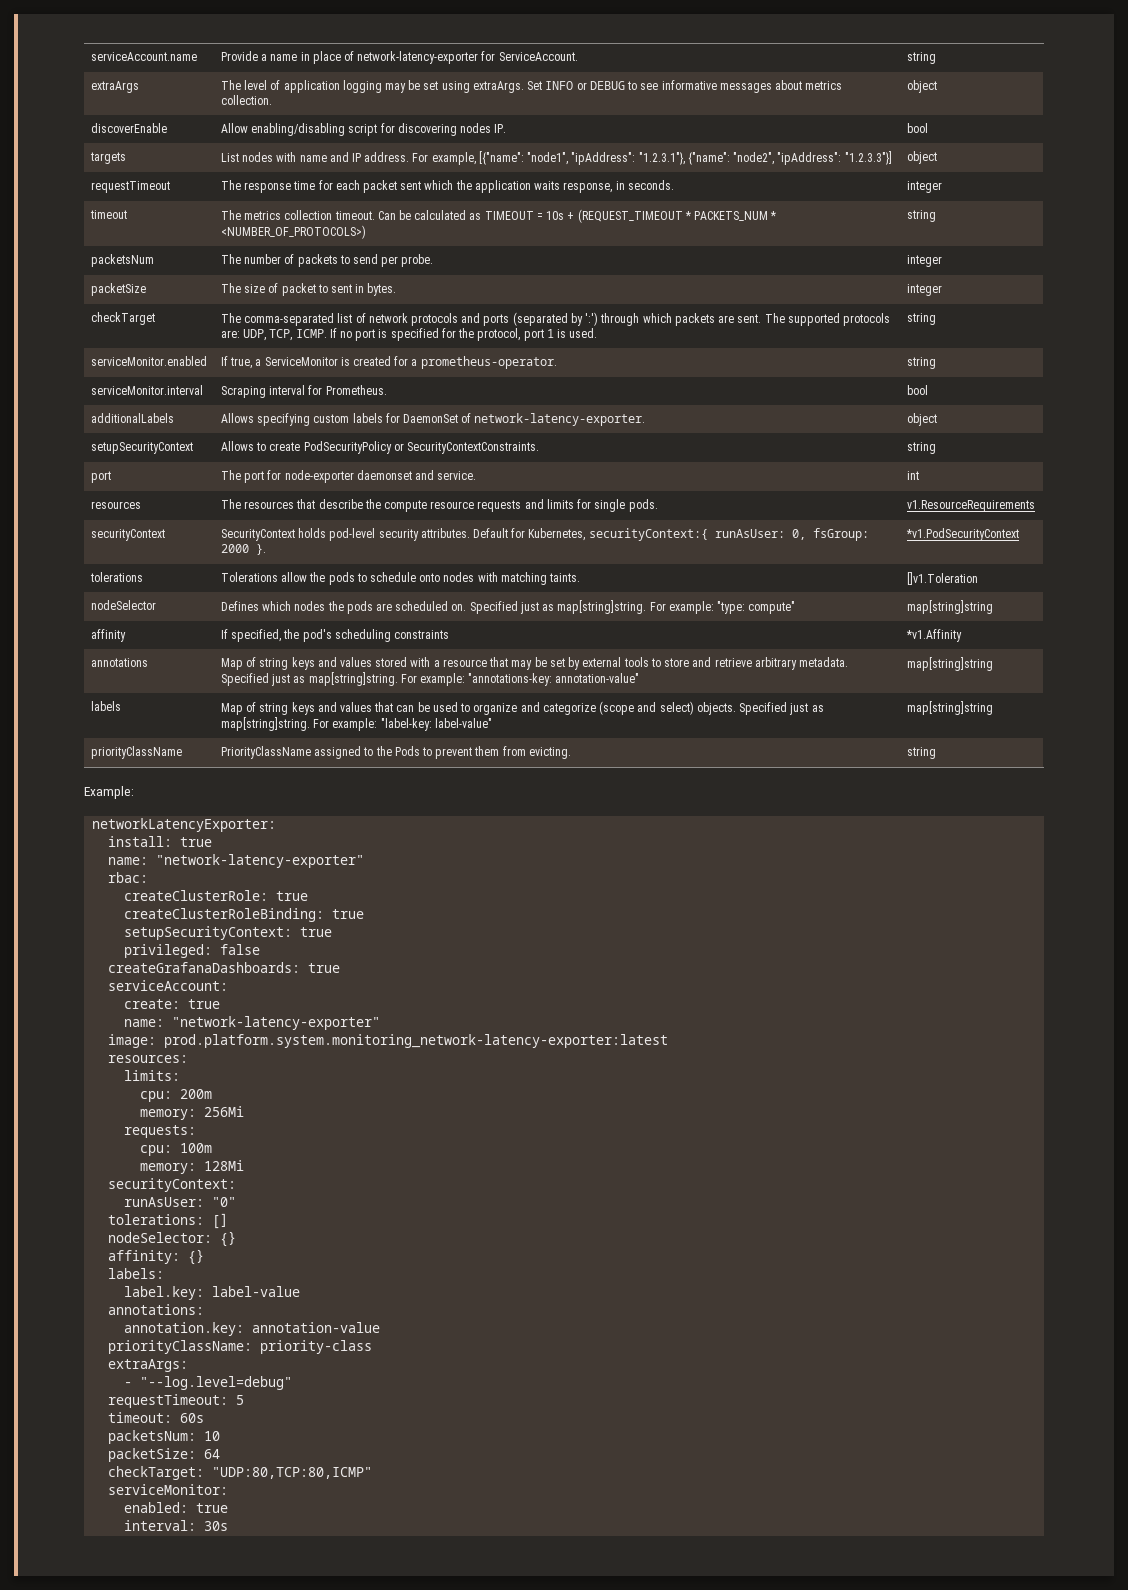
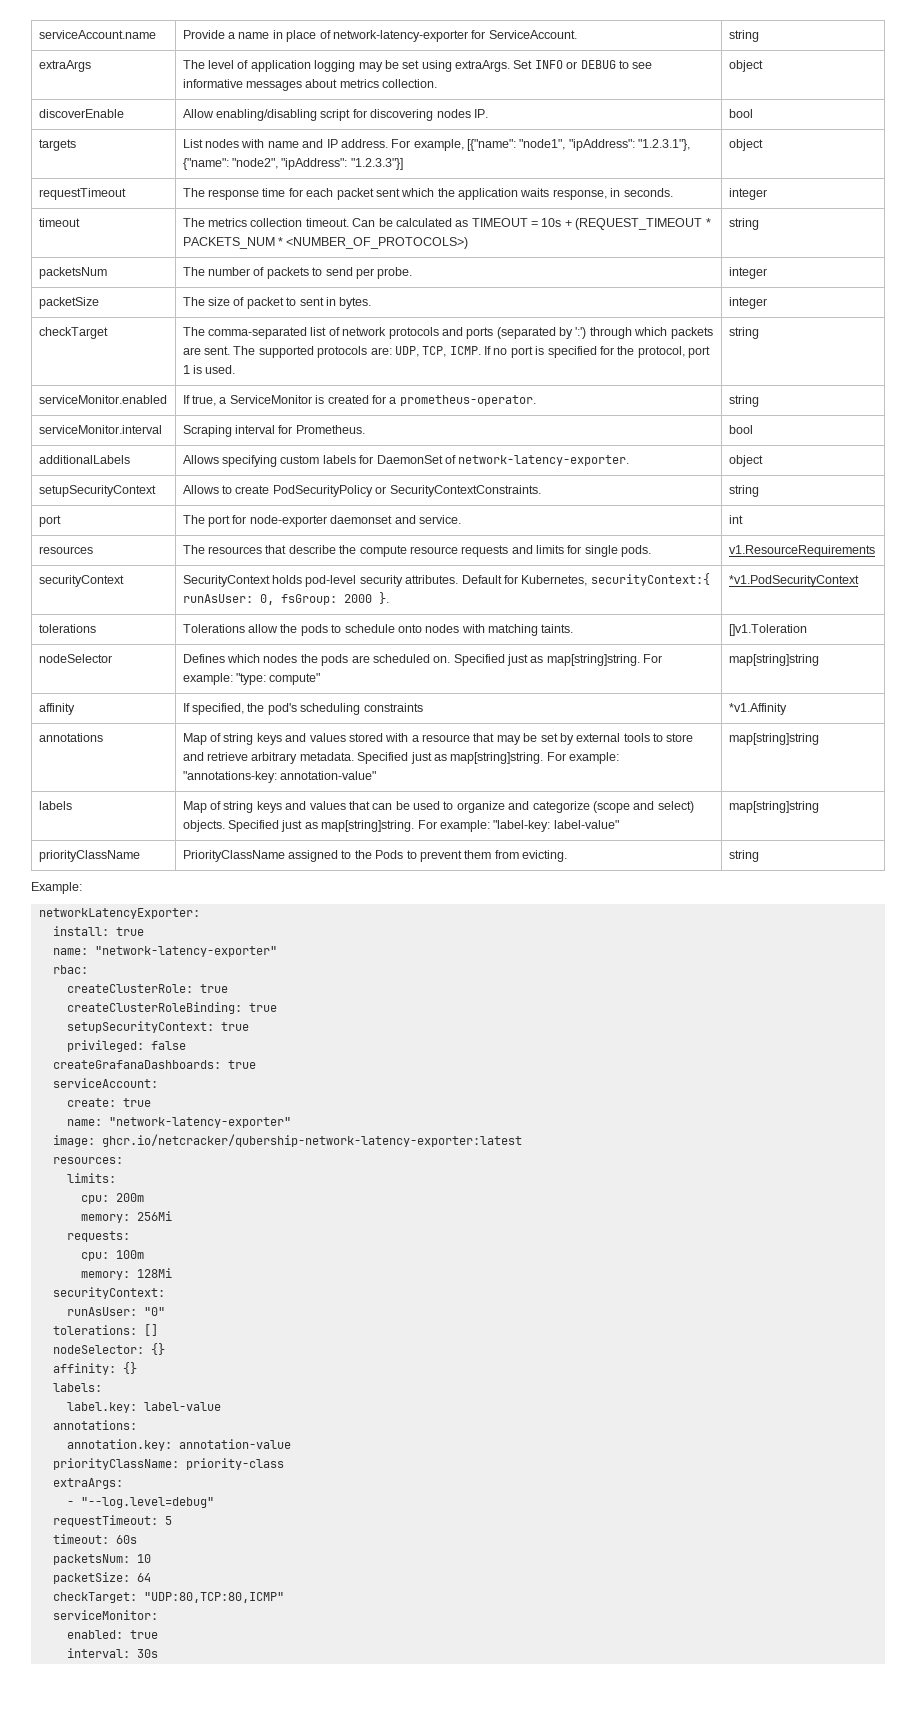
- image: prod.platform.system.monitoring_network-latency-exporter:latest
+ image: ghcr.io/netcracker/qubership-network-latency-exporter:latest

